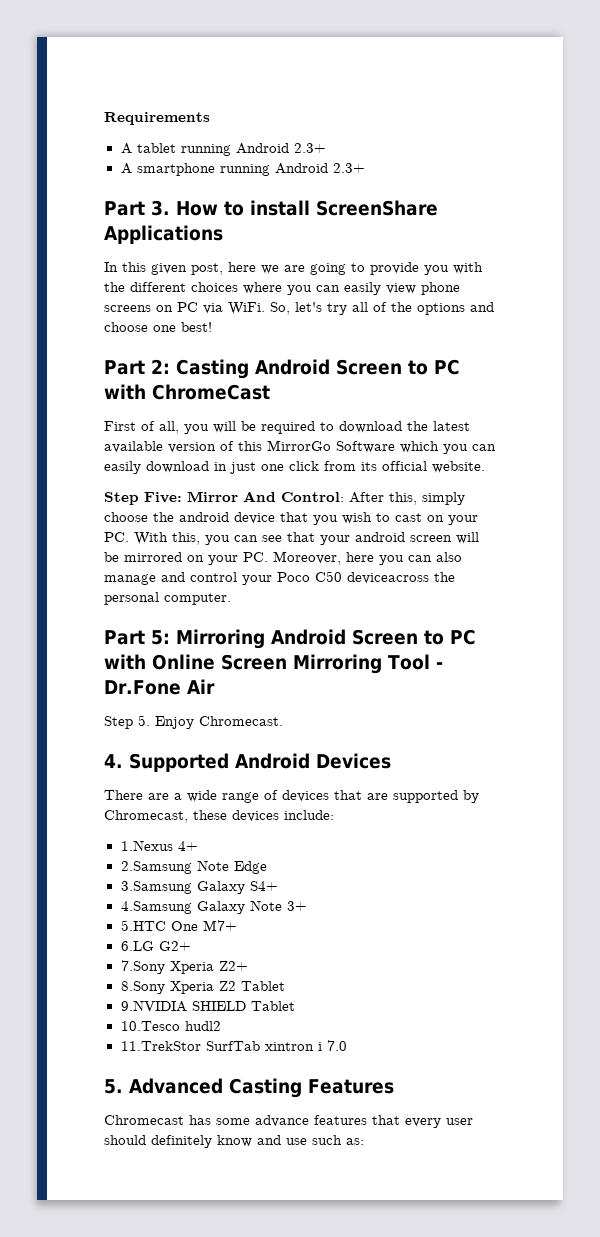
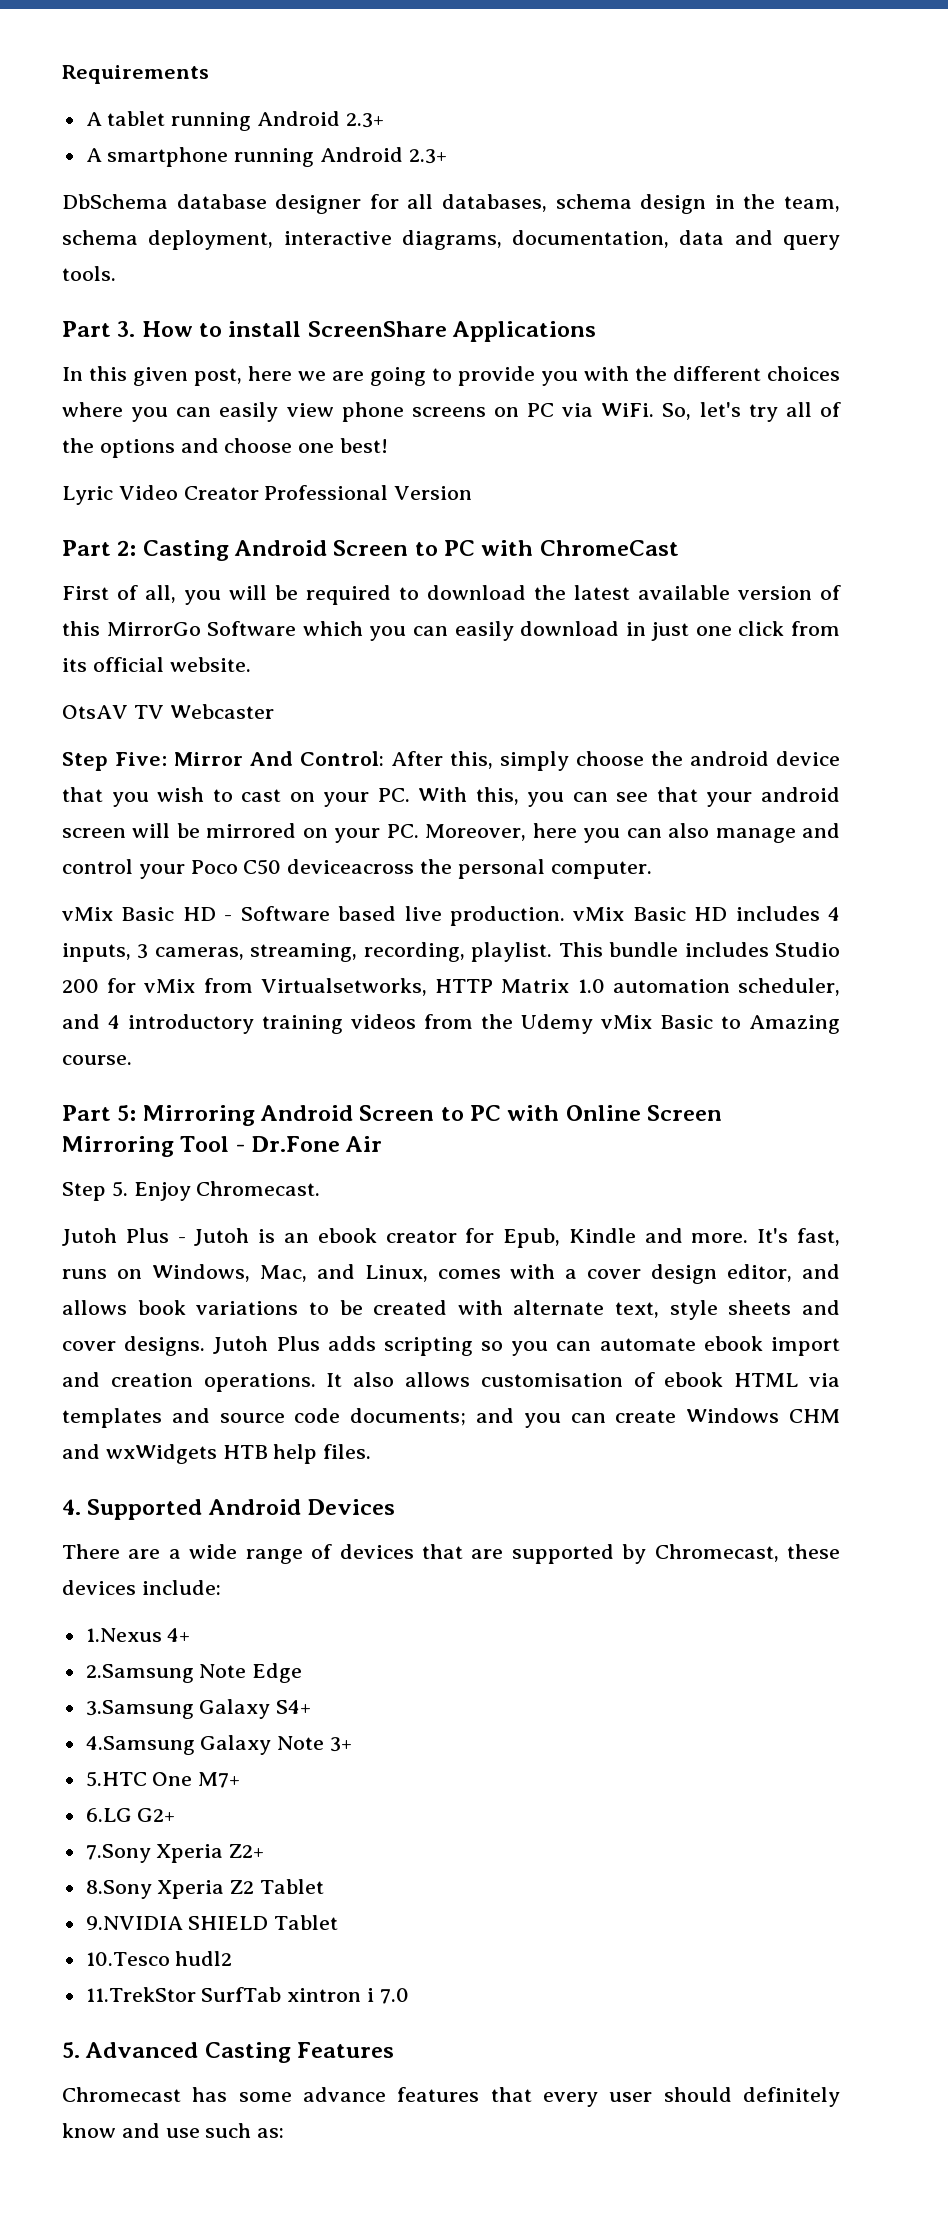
+ DbSchema database designer for all databases, schema design in the team, schema deployment, interactive diagrams, documentation, data and query tools.
+ Lyric Video Creator Professional Version
+ OtsAV TV Webcaster
+ vMix Basic HD - Software based live production. vMix Basic HD includes 4 inputs, 3 cameras, streaming, recording, playlist. This bundle includes Studio 200 for vMix from Virtualsetworks, HTTP Matrix 1.0 automation scheduler, and 4 introductory training videos from the Udemy vMix Basic to Amazing course.
+ Jutoh Plus - Jutoh is an ebook creator for Epub, Kindle and more. It's fast, runs on Windows, Mac, and Linux, comes with a cover design editor, and allows book variations to be created with alternate text, style sheets and cover designs. Jutoh Plus adds scripting so you can automate ebook import and creation operations. It also allows customisation of ebook HTML via templates and source code documents; and you can create Windows CHM and wxWidgets HTB help files.

